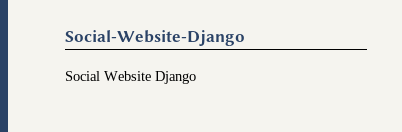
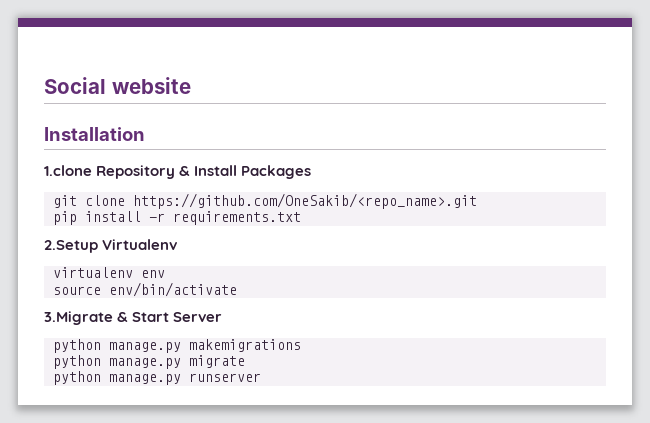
- Social-Website-Django
- Social Website Django
+ Social website
+ Installation
+ 1.clone Repository & Install Packages
+ git clone https://github.com/OneSakib/<repo_name>.git
+ pip install -r requirements.txt
+ 2.Setup Virtualenv
+ virtualenv env
+ source env/bin/activate
+ 3.Migrate & Start Server
+ python manage.py makemigrations
+ python manage.py migrate
+ python manage.py runserver

